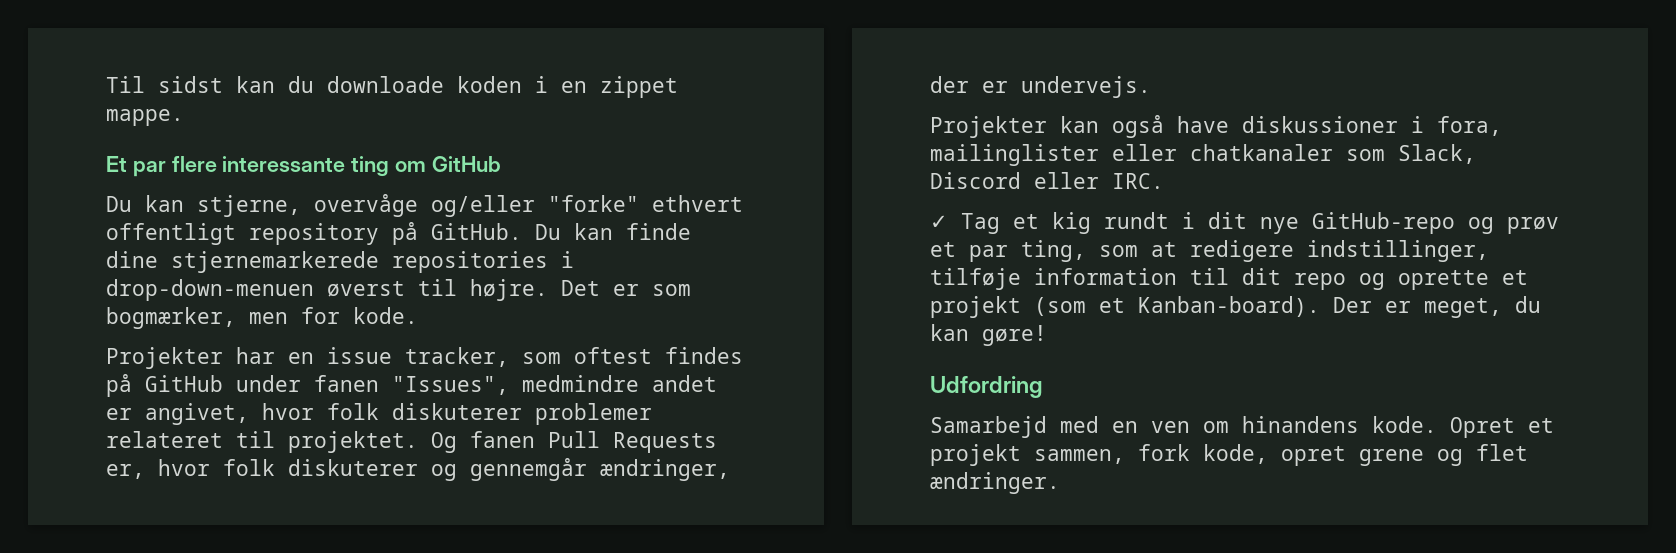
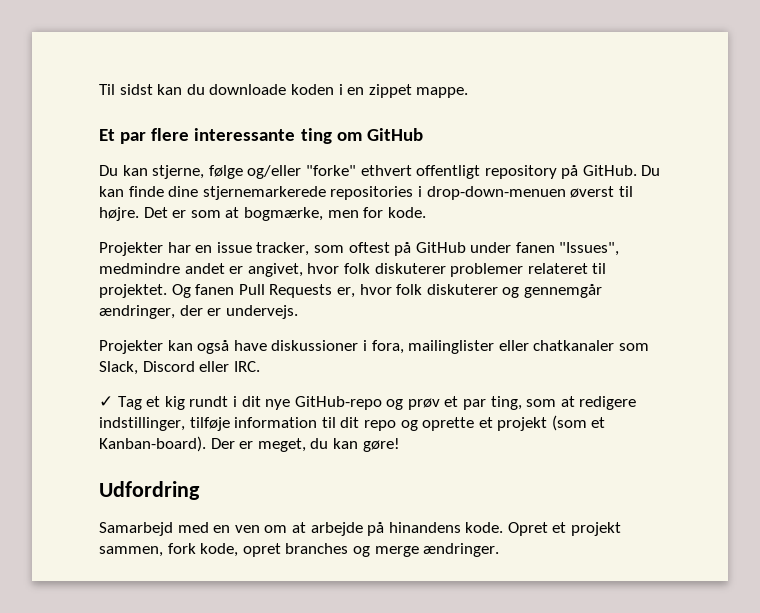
- Du kan stjerne, overvåge og/eller "forke" ethvert offentligt repository på GitHub.
+ Du kan stjerne, følge og/eller "forke" ethvert offentligt repository på GitHub.
- Det er som bogmærker, men for kode.
+ Det er som at bogmærke, men for kode.
- Projekter har en issue tracker, som oftest findes på GitHub under fanen "Issues", medmindre andet er angivet, hvor folk diskuterer problemer relateret til projektet.
+ Projekter har en issue tracker, som oftest på GitHub under fanen "Issues", medmindre andet er angivet, hvor folk diskuterer problemer relateret til projektet.
- Samarbejd med en ven om hinandens kode.
+ Samarbejd med en ven om at arbejde på hinandens kode.
- Opret et projekt sammen, fork kode, opret grene og flet ændringer.
+ Opret et projekt sammen, fork kode, opret branches og merge ændringer.

